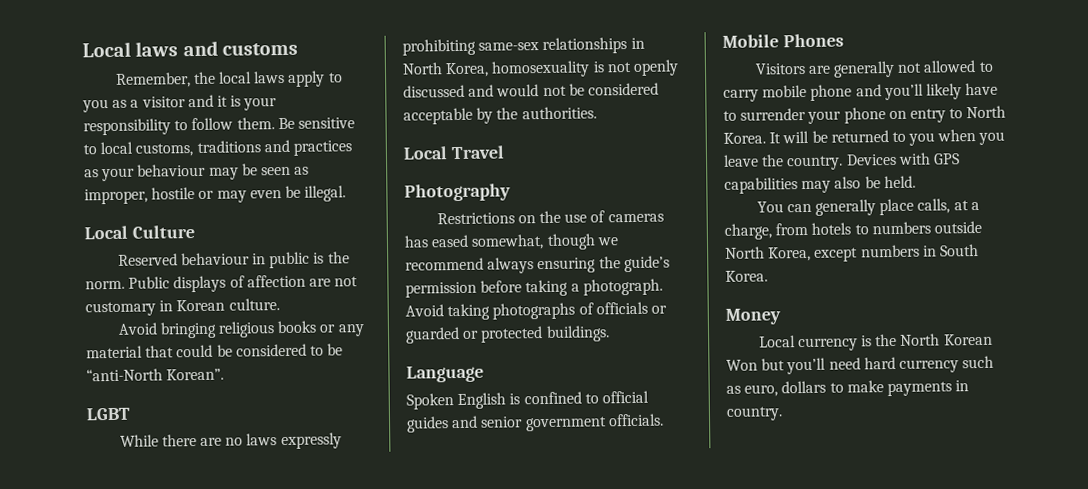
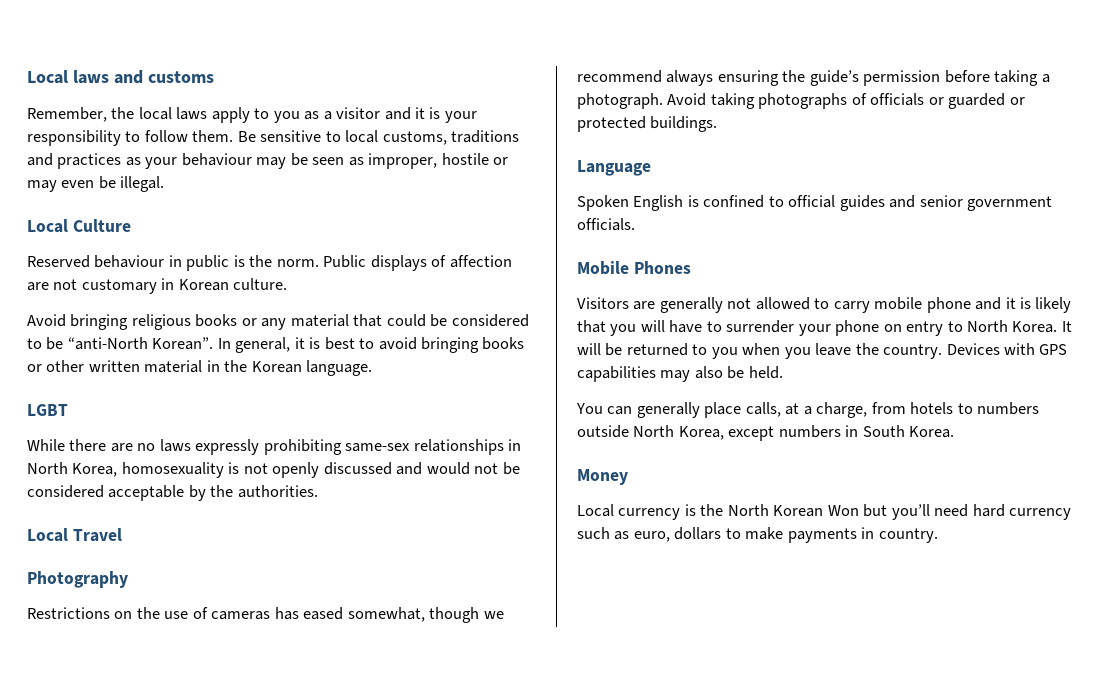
+ In general, it is best to avoid bringing books or other written material in the Korean language.
- Visitors are generally not allowed to carry mobile phone and you’ll likely have to surrender your phone on entry to North Korea.
+ Visitors are generally not allowed to carry mobile phone and it is likely that you will have to surrender your phone on entry to North Korea.

